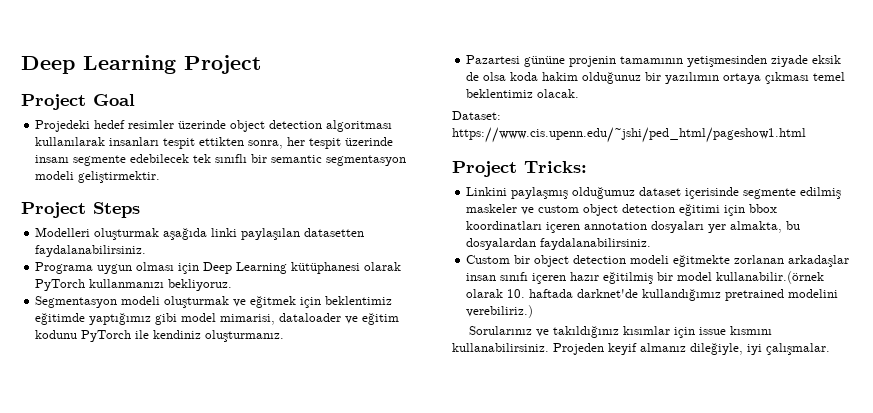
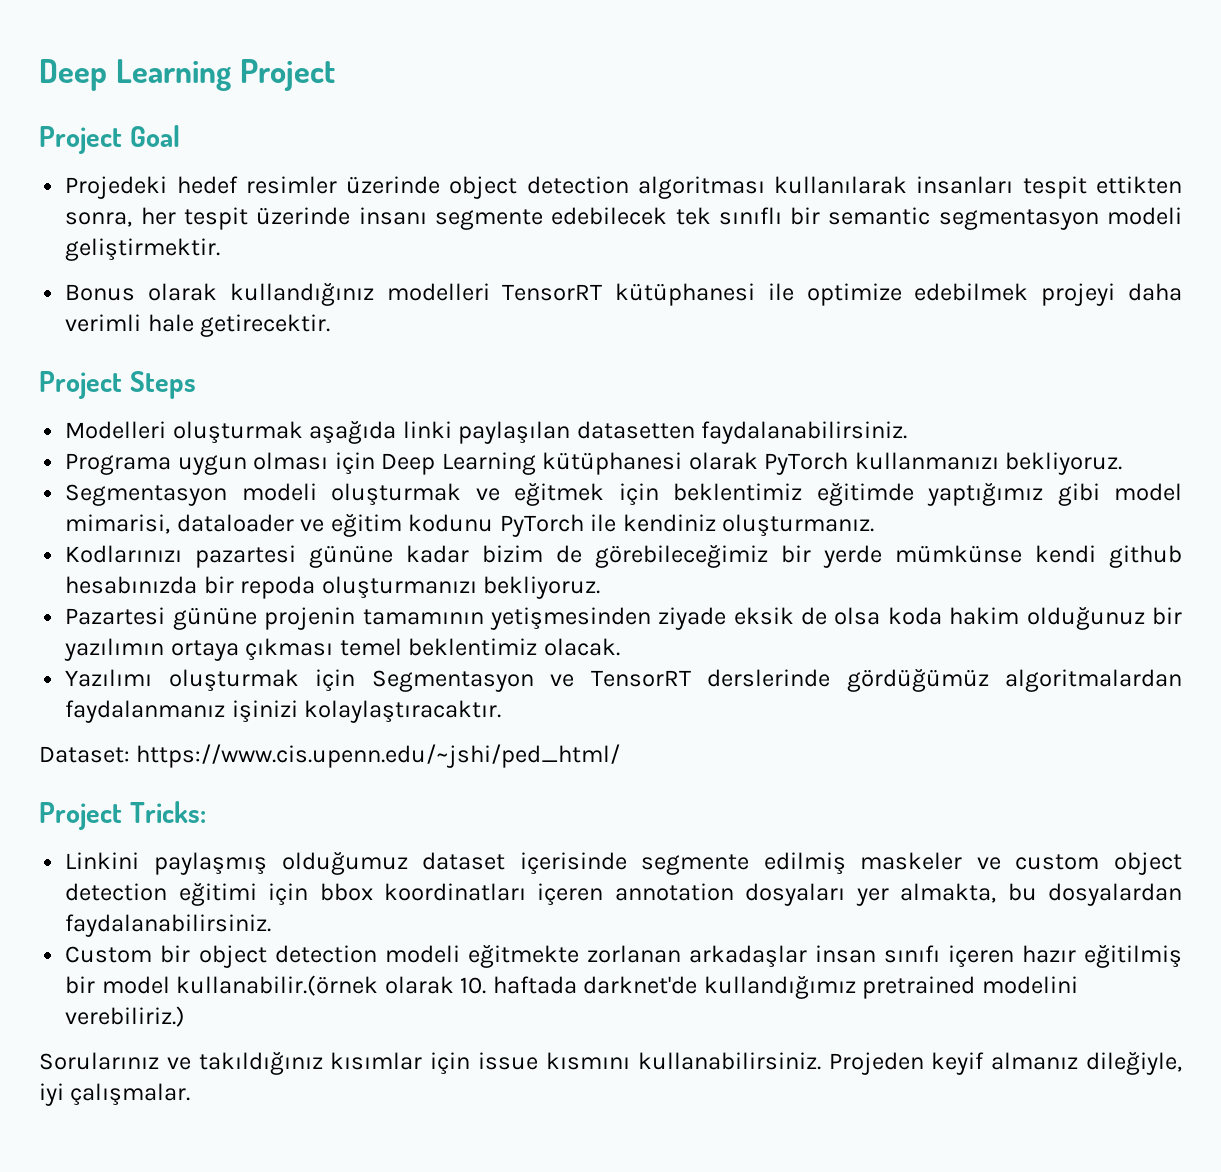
+ Bonus olarak kullandığınız modelleri TensorRT kütüphanesi ile optimize edebilmek projeyi daha verimli hale getirecektir.
+ Kodlarınızı pazartesi gününe kadar bizim de görebileceğimiz bir yerde mümkünse kendi github hesabınızda bir repoda oluşturmanızı bekliyoruz.
+ Yazılımı oluşturmak için Segmentasyon ve TensorRT derslerinde gördüğümüz algoritmalardan faydalanmanız işinizi kolaylaştıracaktır.
- Dataset: https://www.cis.upenn.edu/~jshi/ped_html/pageshow1.html
+ Dataset: https://www.cis.upenn.edu/~jshi/ped_html/

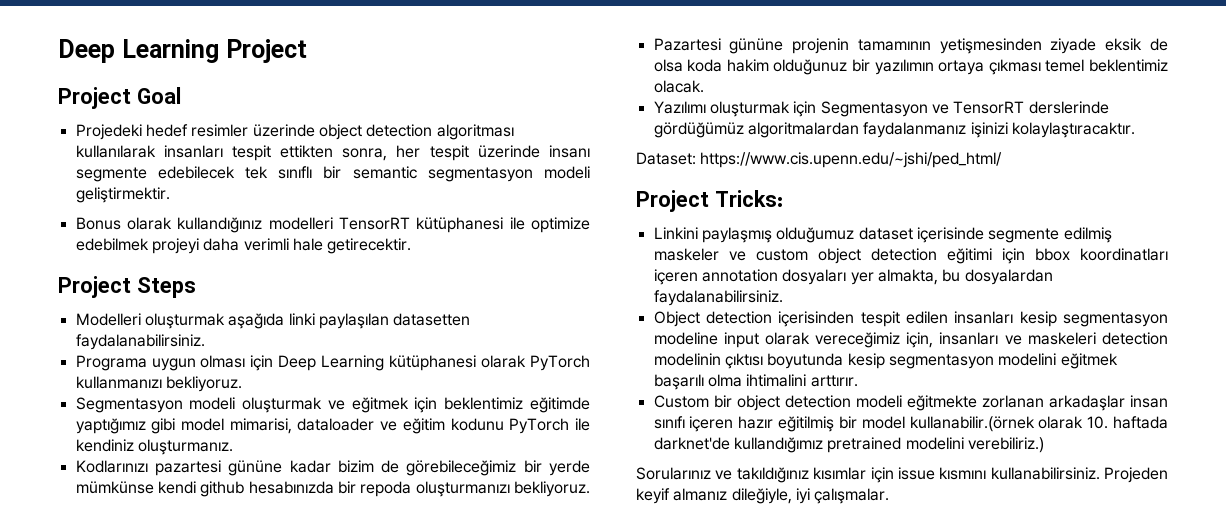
+ Object detection içerisinden tespit edilen insanları kesip segmentasyon modeline input olarak vereceğimiz için, insanları ve maskeleri detection modelinin çıktısı boyutunda kesip segmentasyon modelini eğitmek başarılı olma ihtimalini arttırır.

